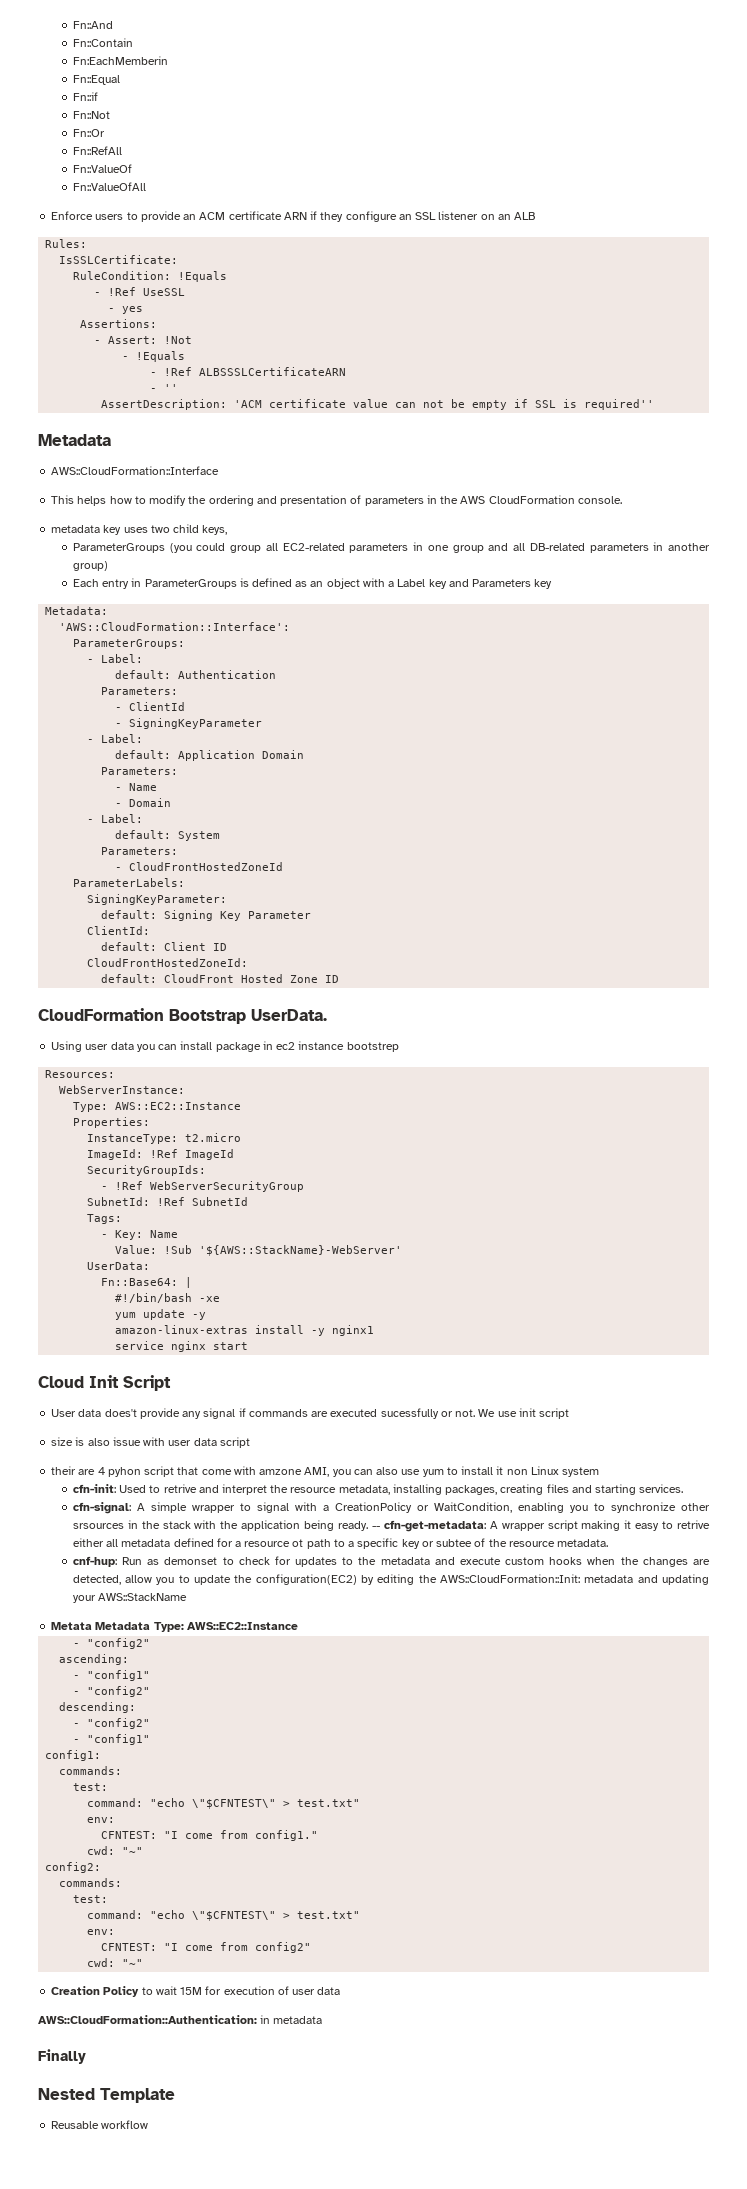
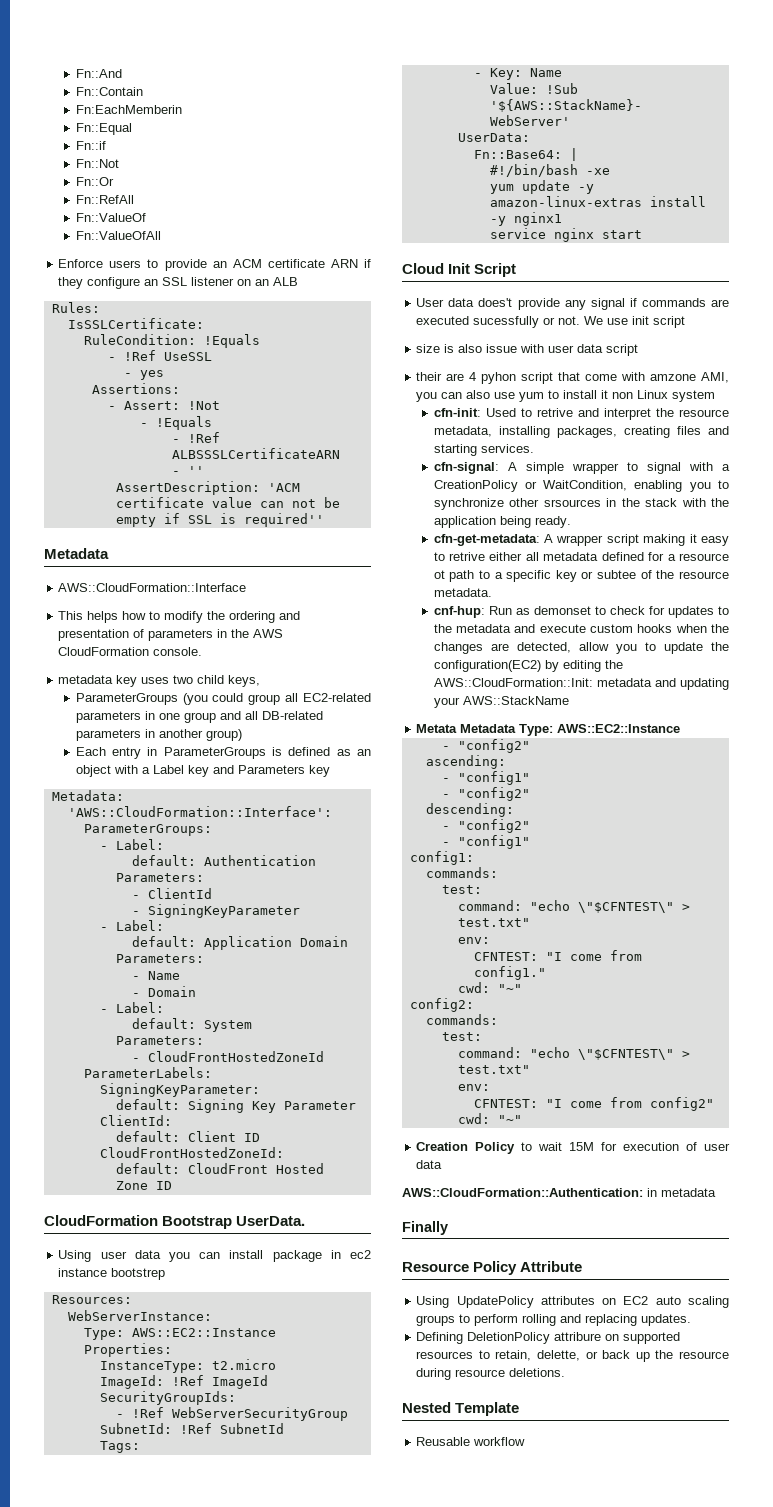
- cfn-signal: A simple wrapper to signal with a CreationPolicy or WaitCondition, enabling you to synchronize other srsources in the stack with the application being ready. -- cfn-get-metadata: A wrapper script making it easy to retrive either all metadata defined for a resource ot path to a specific key or subtee of the resource metadata.
+ cfn-signal: A simple wrapper to signal with a CreationPolicy or WaitCondition, enabling you to synchronize other srsources in the stack with the application being ready.
+ cfn-get-metadata: A wrapper script making it easy to retrive either all metadata defined for a resource ot path to a specific key or subtee of the resource metadata.
+ Resource Policy Attribute
+ Using UpdatePolicy attributes on EC2 auto scaling groups to perform rolling and replacing updates.
+ Defining DeletionPolicy attribure on supported resources to retain, delette, or back up the resource during resource deletions.

